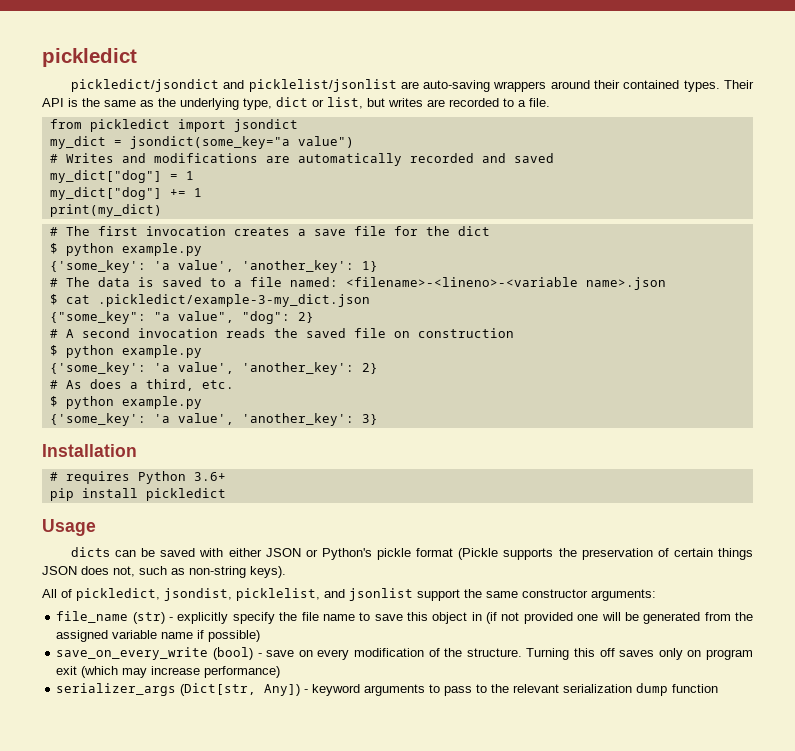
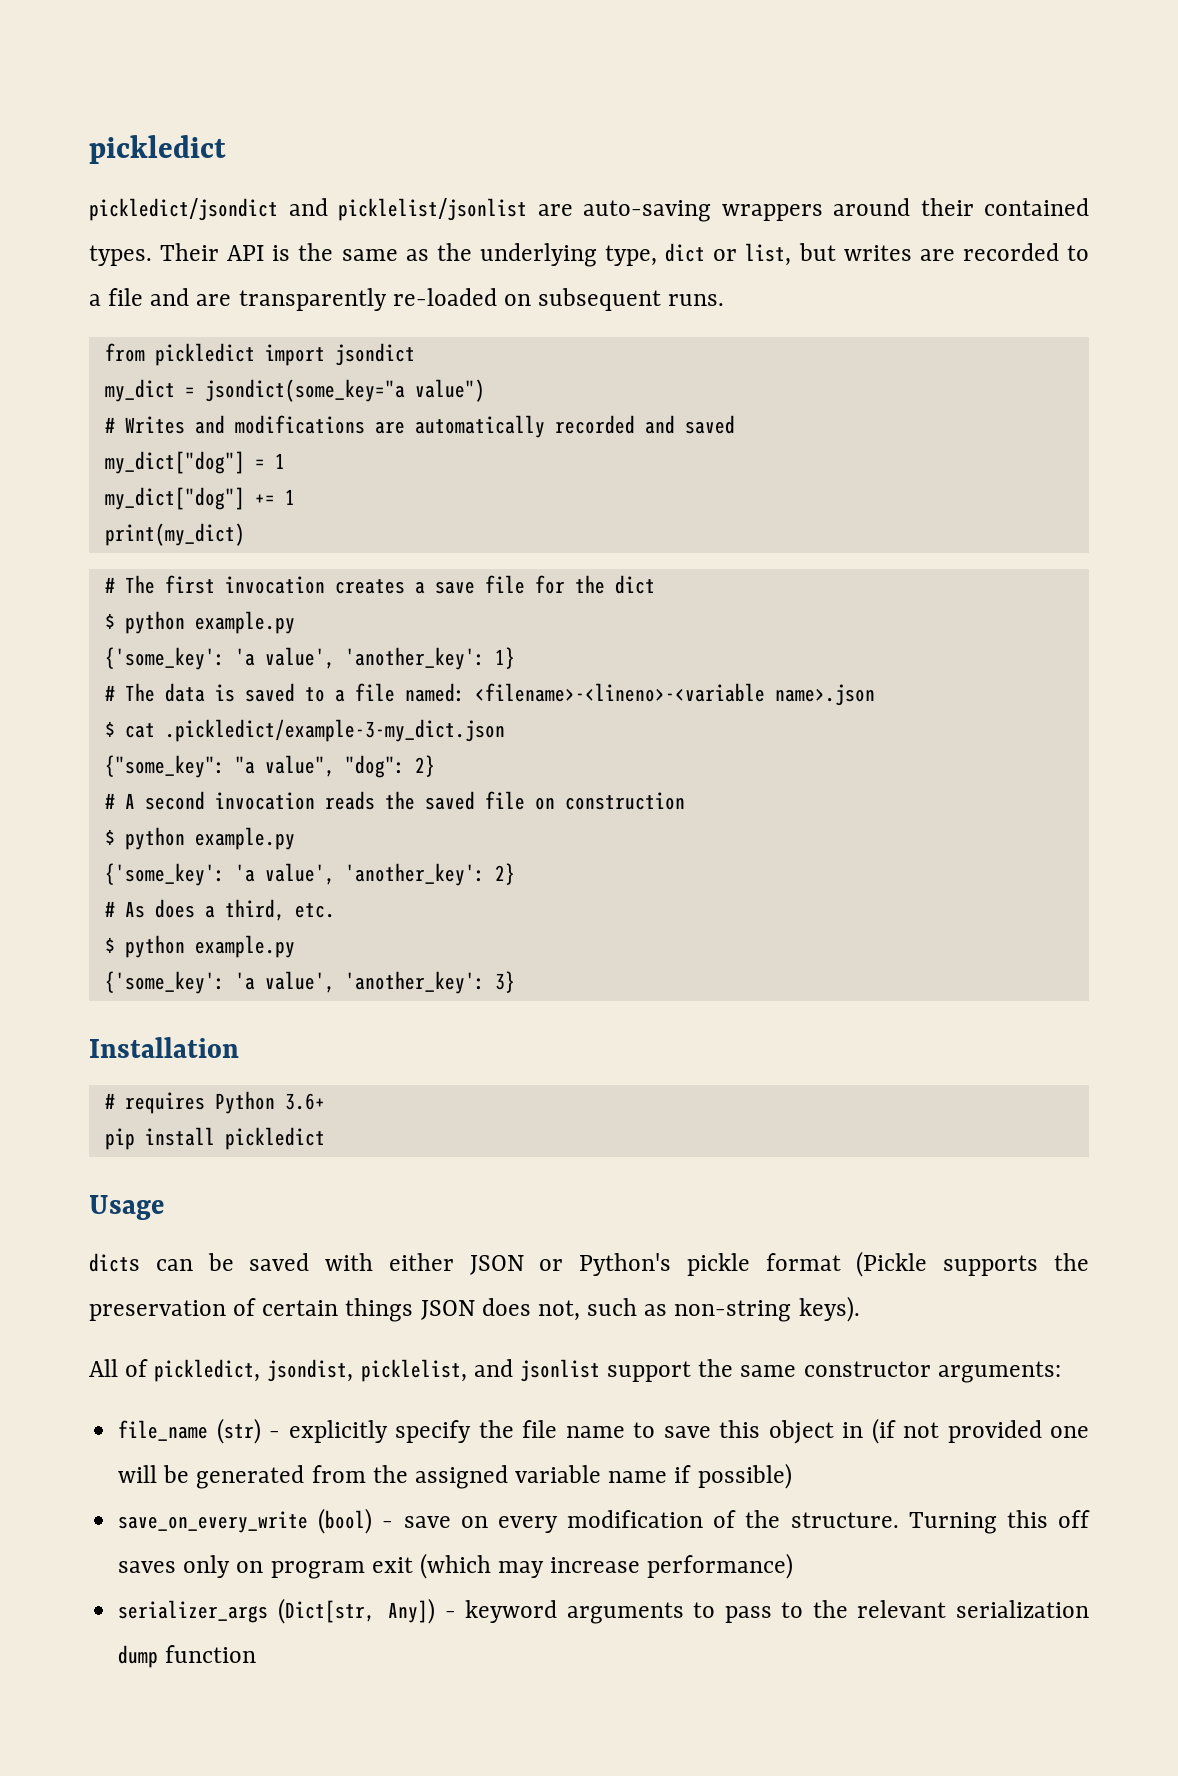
- Their API is the same as the underlying type, dict or list, but writes are recorded to a file.
+ Their API is the same as the underlying type, dict or list, but writes are recorded to a file and are transparently re-loaded on subsequent runs.

